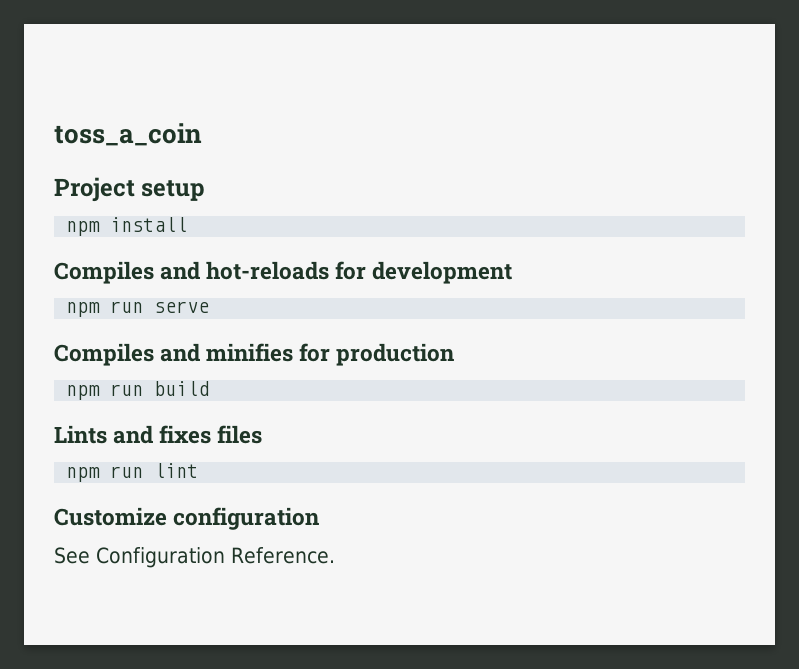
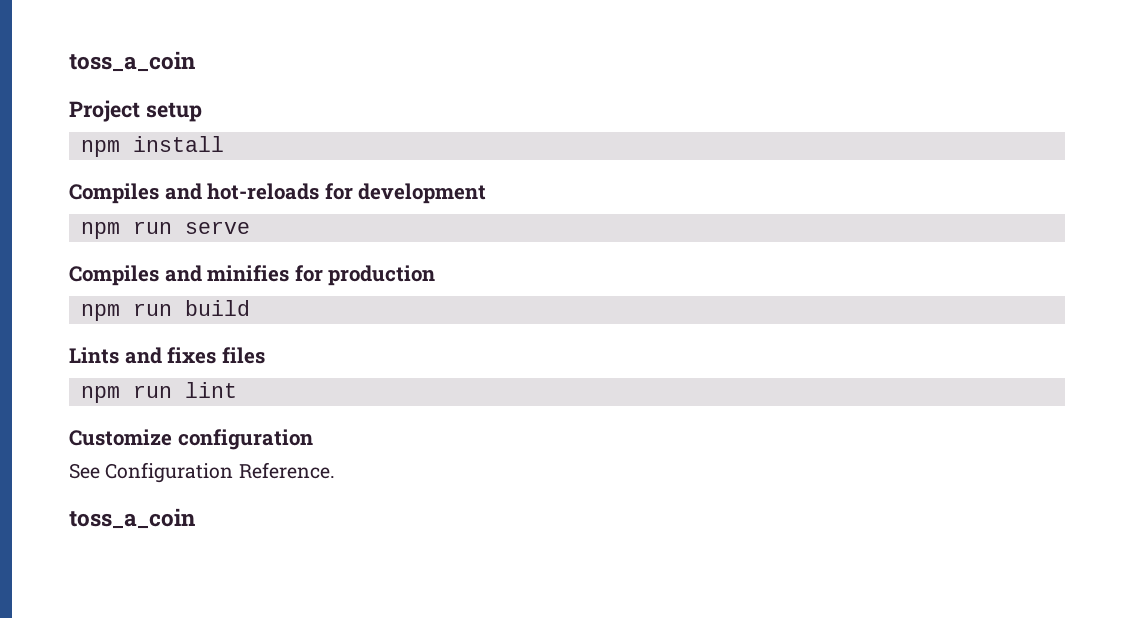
  See Configuration Reference.
+ toss_a_coin

